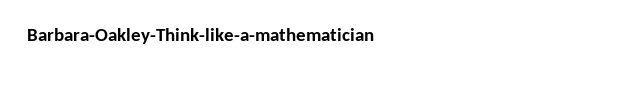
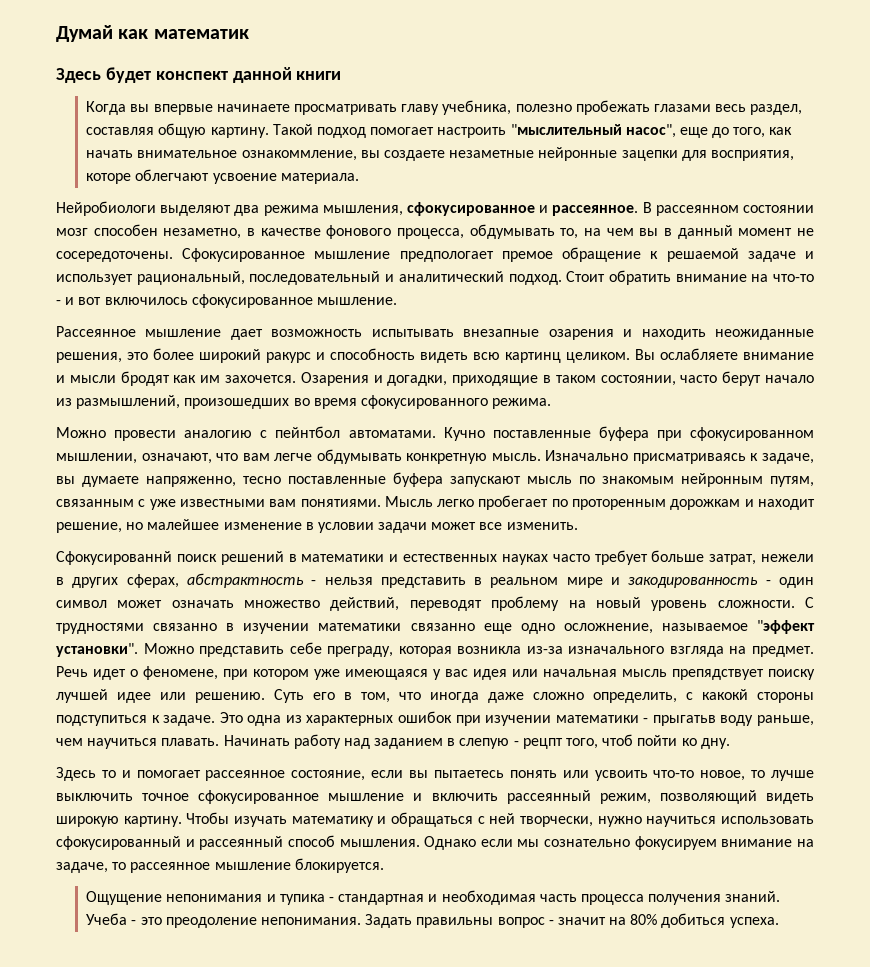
- Barbara-Oakley-Think-like-a-mathematician
+ Думай как математик
+ Здесь будет конспект данной книги
+ Когда вы впервые начинаете просматривать главу учебника, полезно пробежать глазами весь раздел, составляя общую картину. Такой подход помогает настроить "мыслительный насос", еще до того, как начать внимательное ознакоммление, вы создаете незаметные нейронные зацепки для восприятия, которе облегчают усвоение материала.
+ Нейробиологи выделяют два режима мышления, сфокусированное и рассеянное. В рассеянном состоянии мозг способен незаметно, в качестве фонового процесса, обдумывать то, на чем вы в данный момент не сосередоточены. Сфокусированное мышление предпологает премое обращение к решаемой задаче и использует рациональный, последовательный и аналитический подход. Стоит обратить внимание на что-то - и вот включилось сфокусированное мышление.
+ Рассеянное мышление дает возможность испытывать внезапные озарения и находить неожиданные решения, это более широкий ракурс и способность видеть всю картинц целиком. Вы ослабляете внимание и мысли бродят как им захочется. Озарения и догадки, приходящие в таком состоянии, часто берут начало из размышлений, произошедших во время сфокусированного режима.
+ Можно провести аналогию с пейнтбол автоматами. Кучно поставленные буфера при сфокусированном мышлении, означают, что вам легче обдумывать конкретную мысль. Изначально присматриваясь к задаче, вы думаете напряженно, тесно поставленные буфера запускают мысль по знакомым нейронным путям, связанным с уже известными вам понятиями. Мысль легко пробегает по проторенным дорожкам и находит решение, но малейшее изменение в условии задачи может все изменить.
+ Сфокусированнй поиск решений в математики и естественных науках часто требует больше затрат, нежели в других сферах, абстрактность - нельзя представить в реальном мире и закодированность - один символ может означать множество действий, переводят проблему на новый уровень сложности. С трудностями связанно в изучении математики связанно еще одно осложнение, называемое "эффект установки". Можно представить себе преграду, которая возникла из-за изначального взгляда на предмет. Речь идет о феномене, при котором уже имеющаяся у вас идея или начальная мысль препядствует поиску лучшей идее или решению. Суть его в том, что иногда даже сложно определить, с какокй стороны подступиться к задаче. Это одна из характерных ошибок при изучении математики - прыгатьв воду раньше, чем научиться плавать. Начинать работу над заданием в слепую - рецпт того, чтоб пойти ко дну.
+ Здесь то и помогает рассеянное состояние, если вы пытаетесь понять или усвоить что-то новое, то лучше выключить точное сфокусированное мышление и включить рассеянный режим, позволяющий видеть широкую картину. Чтобы изучать математику и обращаться с ней творчески, нужно научиться использовать сфокусированный и рассеянный способ мышления. Однако если мы сознательно фокусируем внимание на задаче, то рассеянное мышление блокируется.
+ Ощущение непонимания и тупика - стандартная и необходимая часть процесса получения знаний. Учеба - это преодоление непонимания. Задать правильны вопрос - значит на 80% добиться успеха.

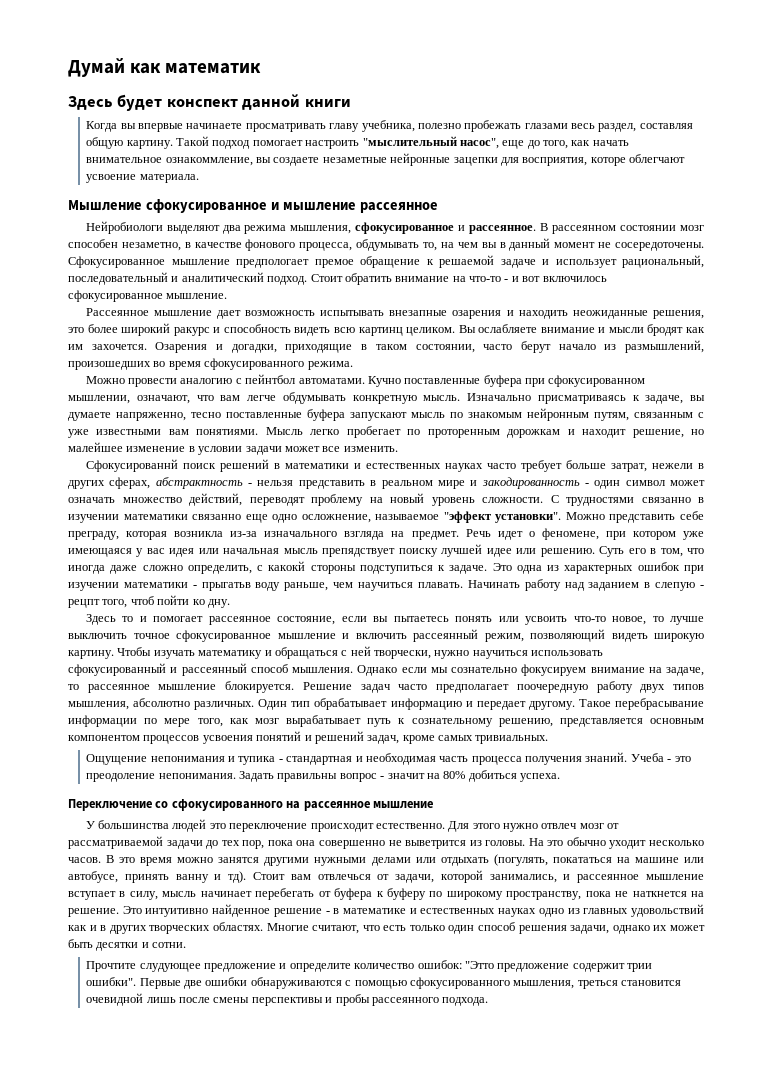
+ Мышление сфокусированное и мышление рассеянное
+ Решение задач часто предполагает поочередную работу двух типов мышления, абсолютно различных. Один тип обрабатывает информацию и передает другому. Такое перебрасывание информации по мере того, как мозг вырабатывает путь к сознательному решению, представляется основным компонентом процессов усвоения понятий и решений задач, кроме самых тривиальных.
+ Переключение со сфокусированного на рассеянное мышление
+ У большинства людей это переключение происходит естественно. Для этого нужно отвлеч мозг от рассматриваемой задачи до тех пор, пока она совершенно не выветрится из головы. На это обычно уходит несколько часов. В это время можно занятся другими нужными делами или отдыхать (погулять, покататься на машине или автобусе, принять ванну и тд). Стоит вам отвлечься от задачи, которой занимались, и рассеянное мышление вступает в силу, мысль начинает перебегать от буфера к буферу по широкому пространству, пока не наткнется на решение. Это интуитивно найденное решение - в математике и естественных науках одно из главных удовольствий как и в других творческих областях. Многие считают, что есть только один способ решения задачи, однако их может быть десятки и сотни.
+ Прочтите слудующее предложение и определите количество ошибок: "Этто предложение содержит трии ошибки". Первые две ошибки обнаруживаются с помощью сфокусированного мышления, треться становится очевидной лишь после смены перспективы и пробы рассеянного подхода.

